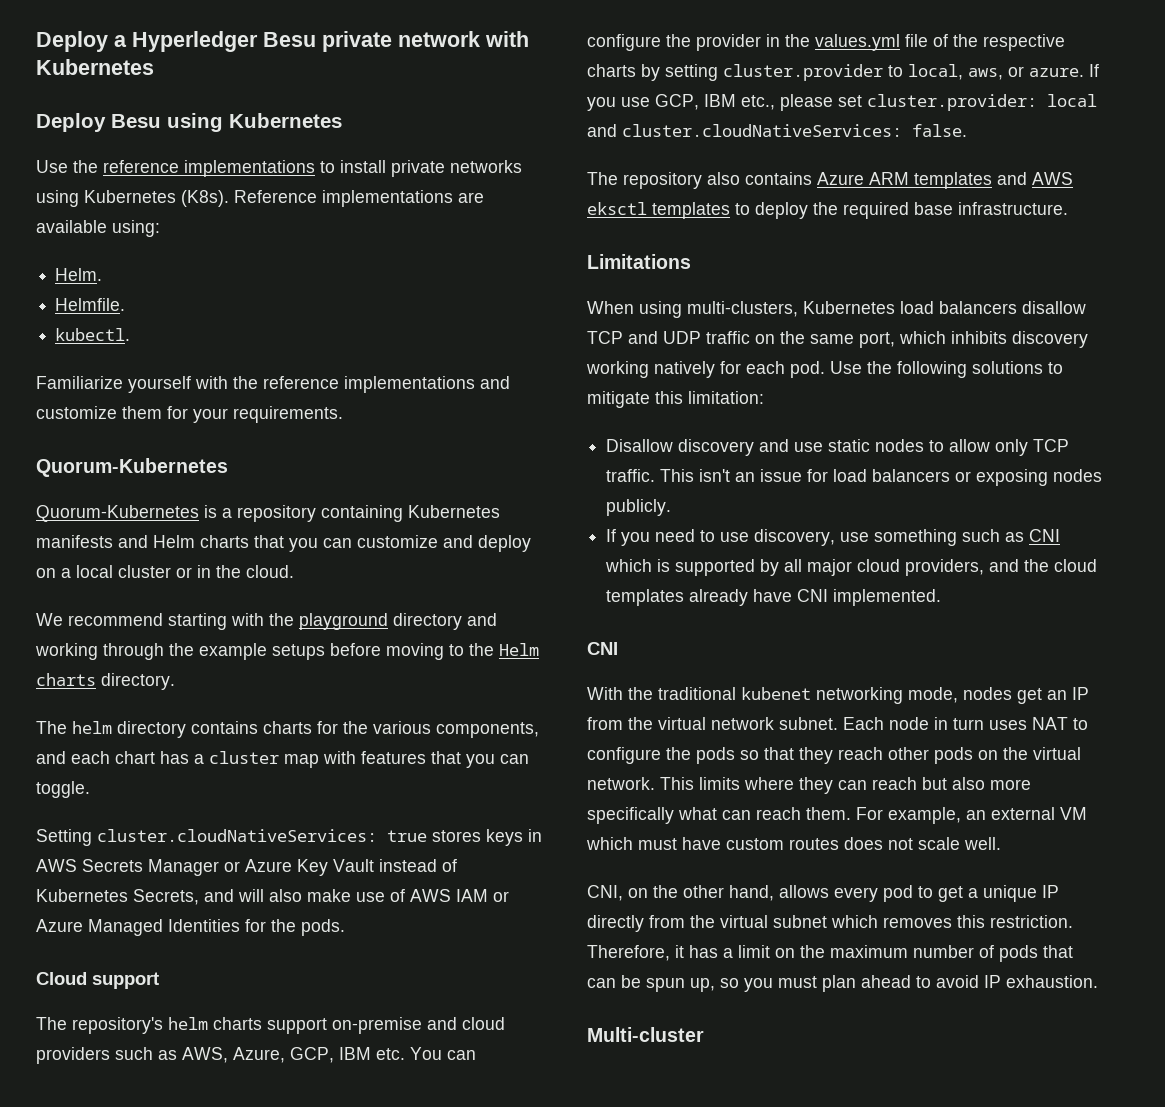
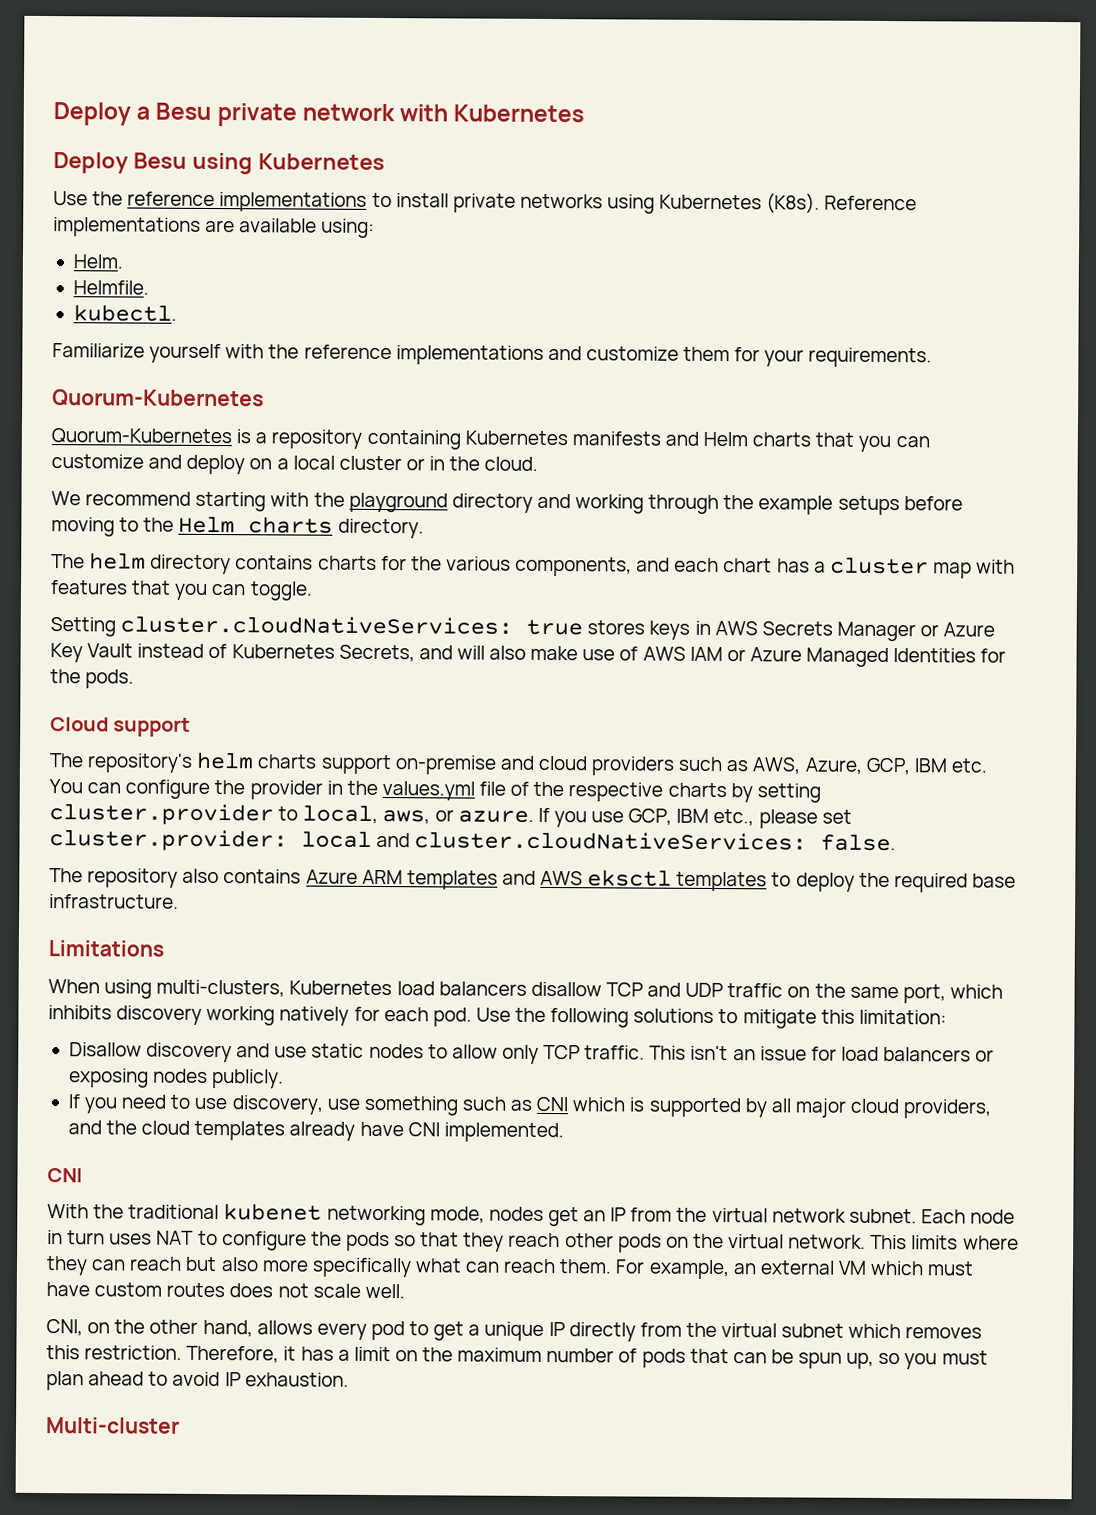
- Deploy a Hyperledger Besu private network with Kubernetes
+ Deploy a Besu private network with Kubernetes

